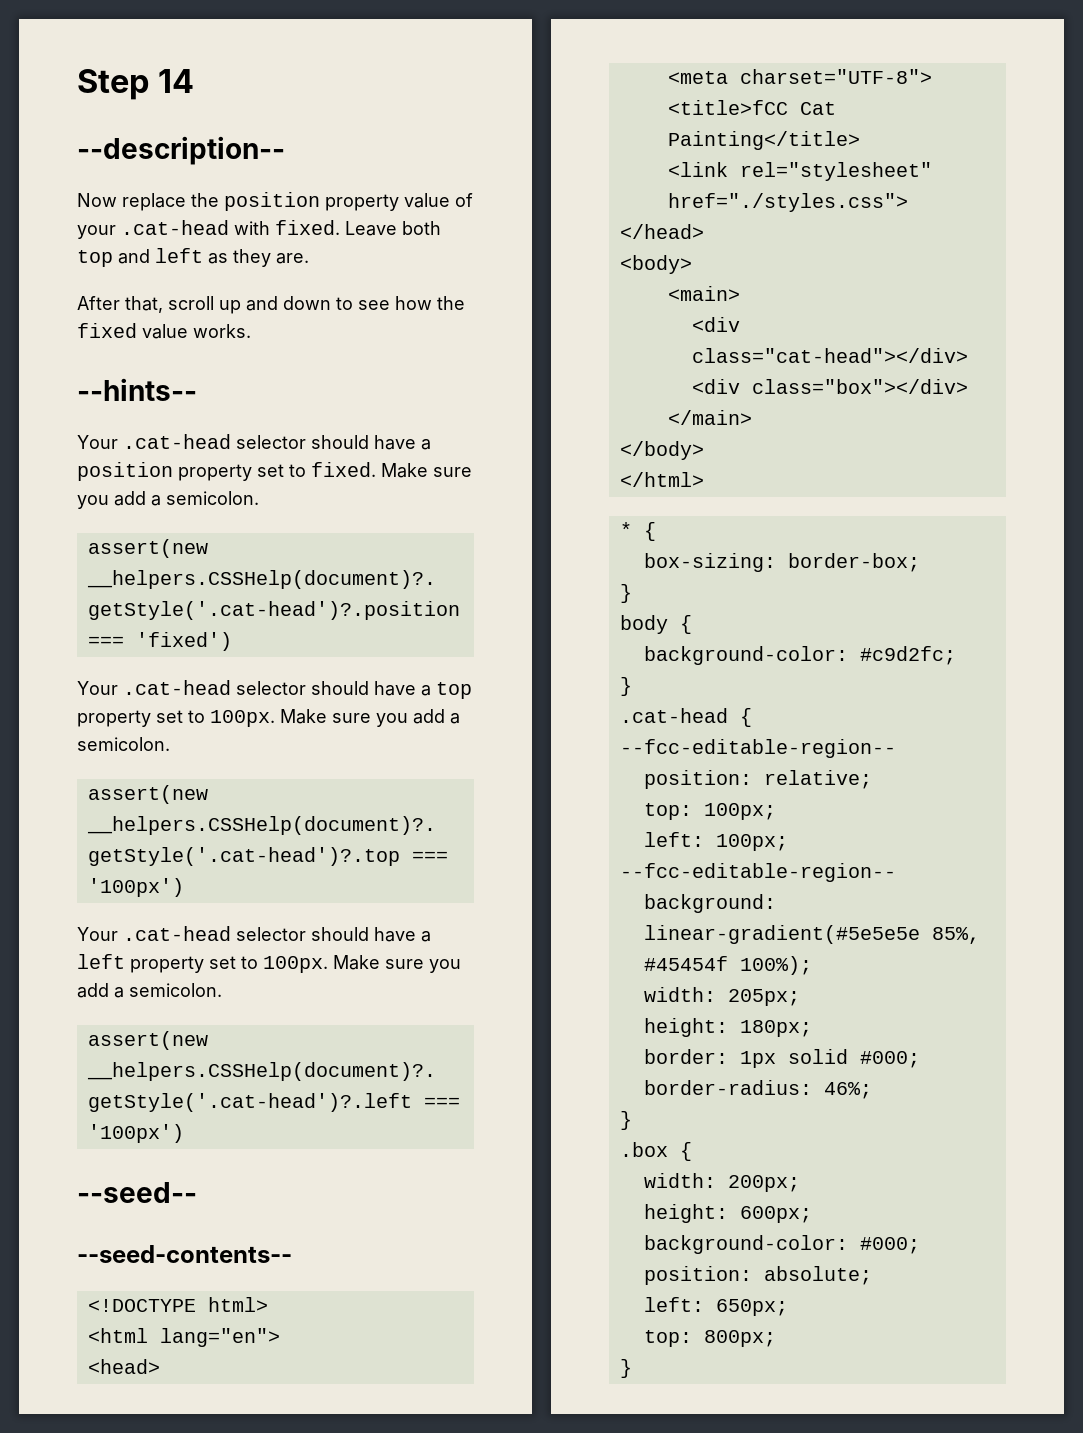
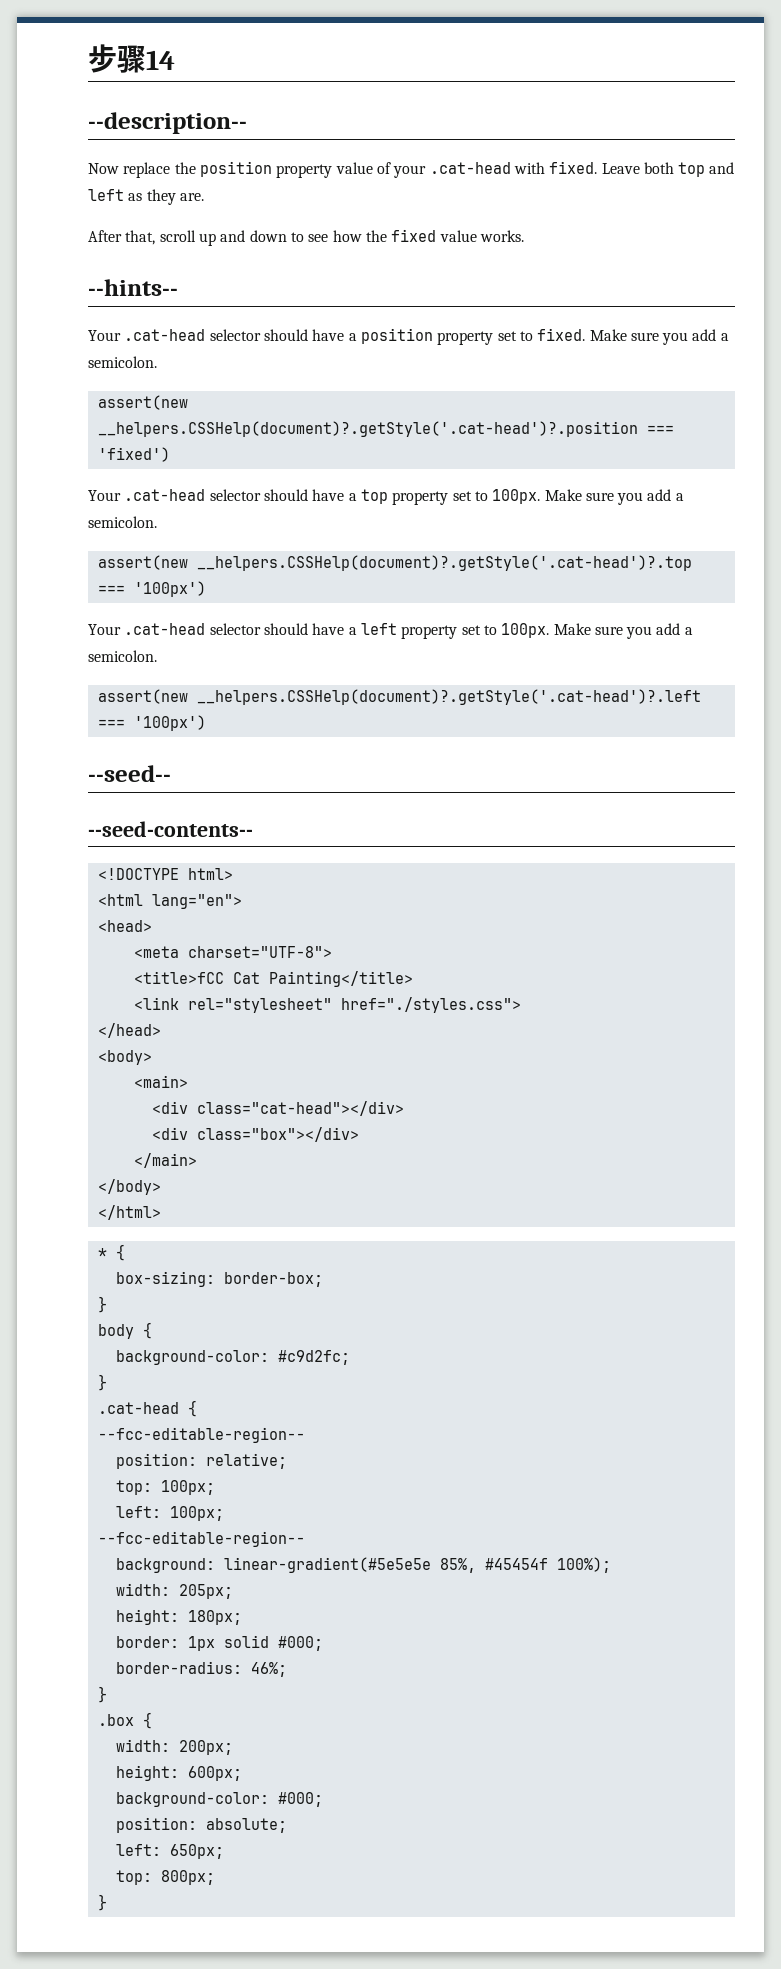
- Step 14
+ 步骤14

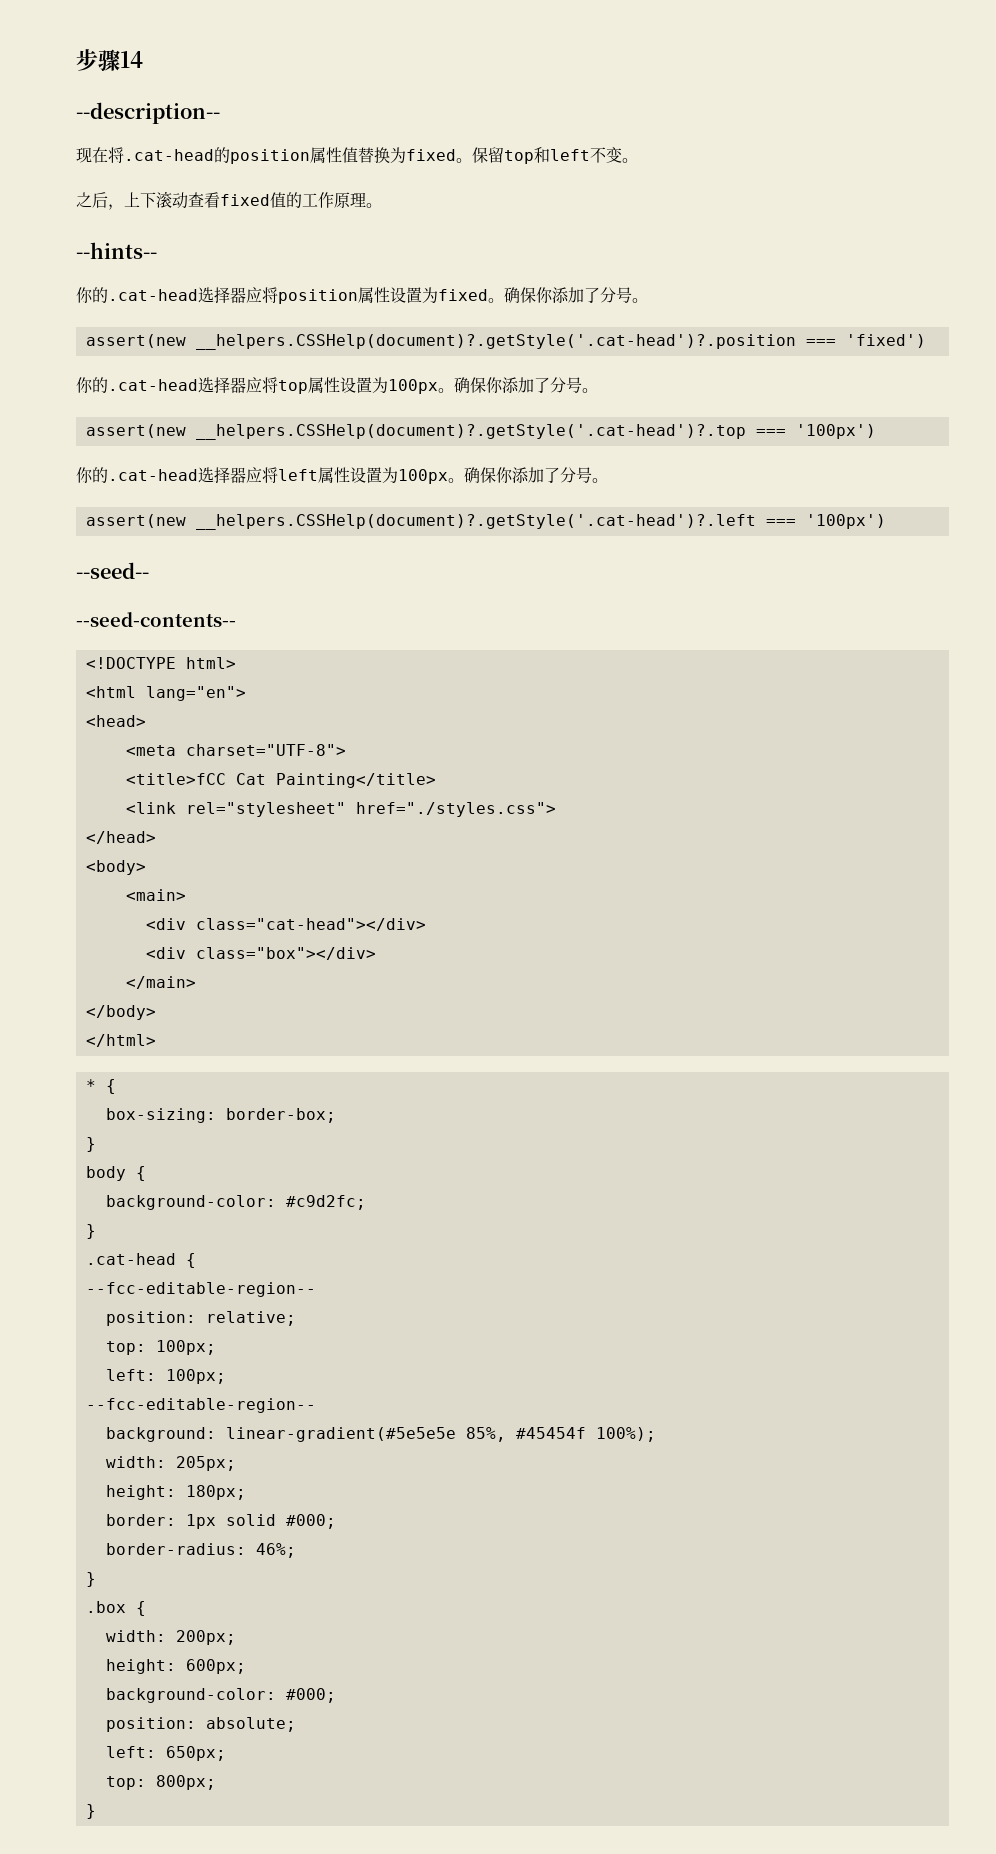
- Now replace the position property value of your .cat-head with fixed. Leave both top and left as they are.
- After that, scroll up and down to see how the fixed value works.
+ 现在将.cat-head的position属性值替换为fixed。保留top和left不变。
+ 之后，上下滚动查看fixed值的工作原理。
  --hints--
- Your .cat-head selector should have a position property set to fixed. Make sure you add a semicolon.
+ 你的.cat-head选择器应将position属性设置为fixed。确保你添加了分号。
  assert(new __helpers.CSSHelp(document)?.getStyle('.cat-head')?.position === 'fixed')
- Your .cat-head selector should have a top property set to 100px. Make sure you add a semicolon.
+ 你的.cat-head选择器应将top属性设置为100px。确保你添加了分号。
  assert(new __helpers.CSSHelp(document)?.getStyle('.cat-head')?.top === '100px')
- Your .cat-head selector should have a left property set to 100px. Make sure you add a semicolon.
+ 你的.cat-head选择器应将left属性设置为100px。确保你添加了分号。

